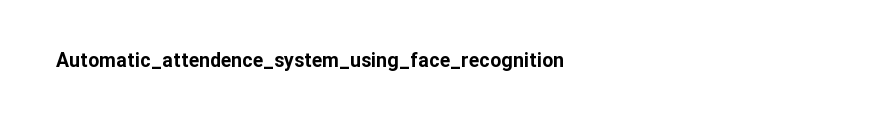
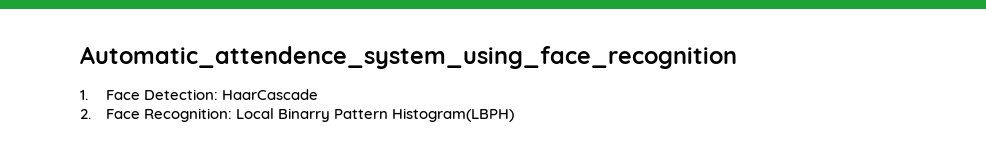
+ 1. Face Detection: HaarCascade
+ 2. Face Recognition: Local Binarry Pattern Histogram(LBPH)

